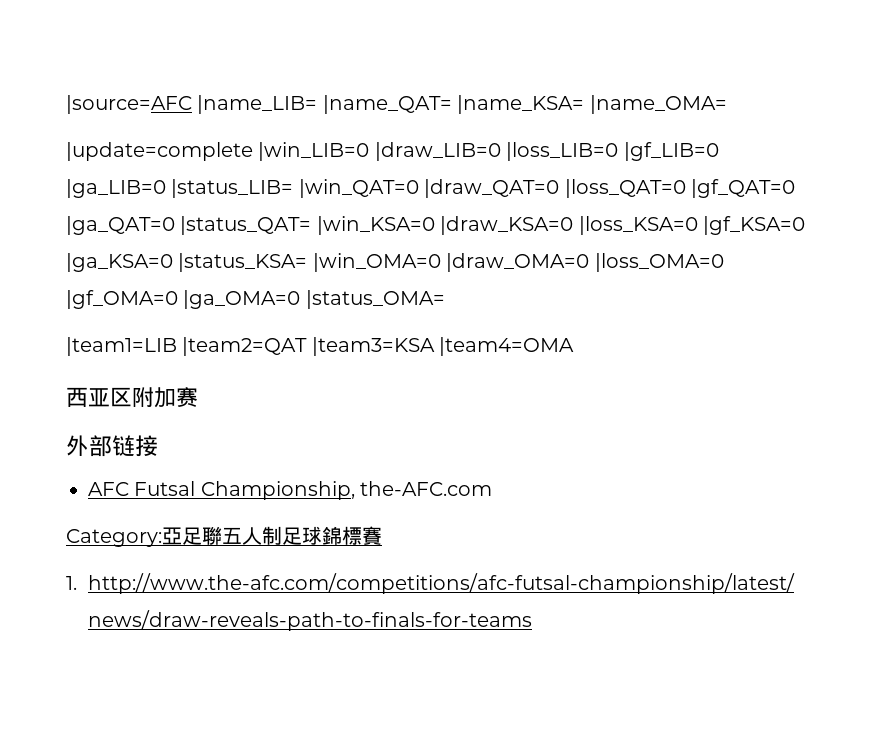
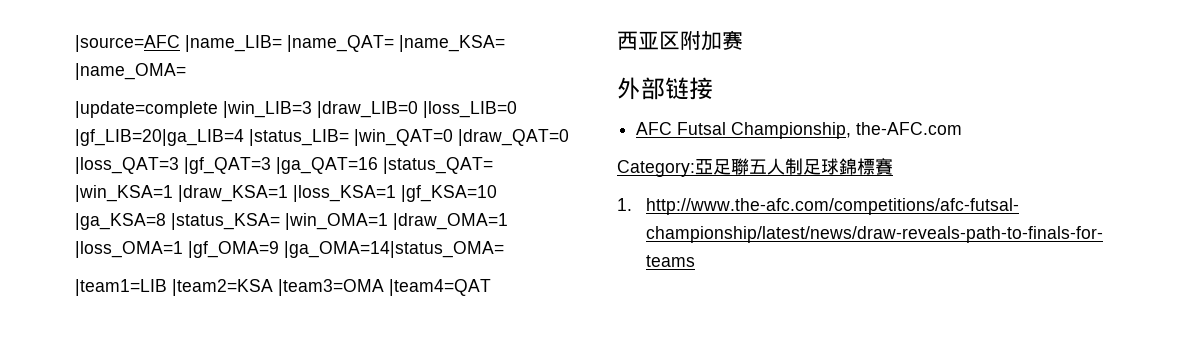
- |update=complete |win_LIB=0 |draw_LIB=0 |loss_LIB=0 |gf_LIB=0 |ga_LIB=0 |status_LIB= |win_QAT=0 |draw_QAT=0 |loss_QAT=0 |gf_QAT=0 |ga_QAT=0 |status_QAT= |win_KSA=0 |draw_KSA=0 |loss_KSA=0 |gf_KSA=0 |ga_KSA=0 |status_KSA= |win_OMA=0 |draw_OMA=0 |loss_OMA=0 |gf_OMA=0 |ga_OMA=0 |status_OMA=
- |team1=LIB |team2=QAT |team3=KSA |team4=OMA
+ |update=complete |win_LIB=3 |draw_LIB=0 |loss_LIB=0 |gf_LIB=20|ga_LIB=4 |status_LIB= |win_QAT=0 |draw_QAT=0 |loss_QAT=3 |gf_QAT=3 |ga_QAT=16 |status_QAT= |win_KSA=1 |draw_KSA=1 |loss_KSA=1 |gf_KSA=10 |ga_KSA=8 |status_KSA= |win_OMA=1 |draw_OMA=1 |loss_OMA=1 |gf_OMA=9 |ga_OMA=14|status_OMA=
+ |team1=LIB |team2=KSA |team3=OMA |team4=QAT

